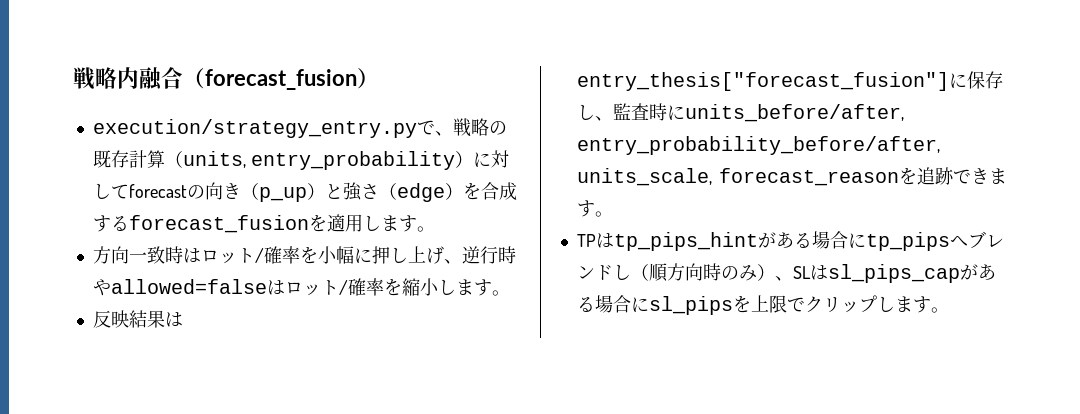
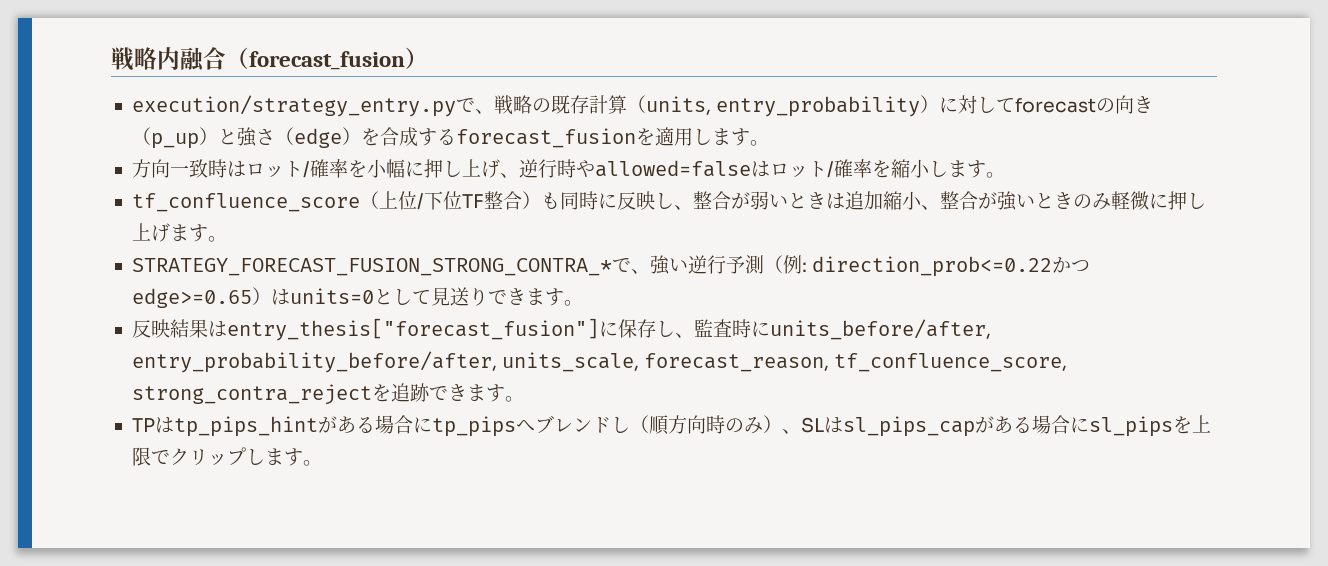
+ tf_confluence_score（上位/下位TF整合）も同時に反映し、整合が弱いときは追加縮小、整合が強いときのみ軽微に押し上げます。
+ STRATEGY_FORECAST_FUSION_STRONG_CONTRA_*で、強い逆行予測（例: direction_prob<=0.22かつedge>=0.65）はunits=0として見送りできます。
- 反映結果はentry_thesis["forecast_fusion"]に保存し、監査時にunits_before/after, entry_probability_before/after, units_scale, forecast_reasonを追跡できます。
+ 反映結果はentry_thesis["forecast_fusion"]に保存し、監査時にunits_before/after, entry_probability_before/after, units_scale, forecast_reason, tf_confluence_score, strong_contra_rejectを追跡できます。

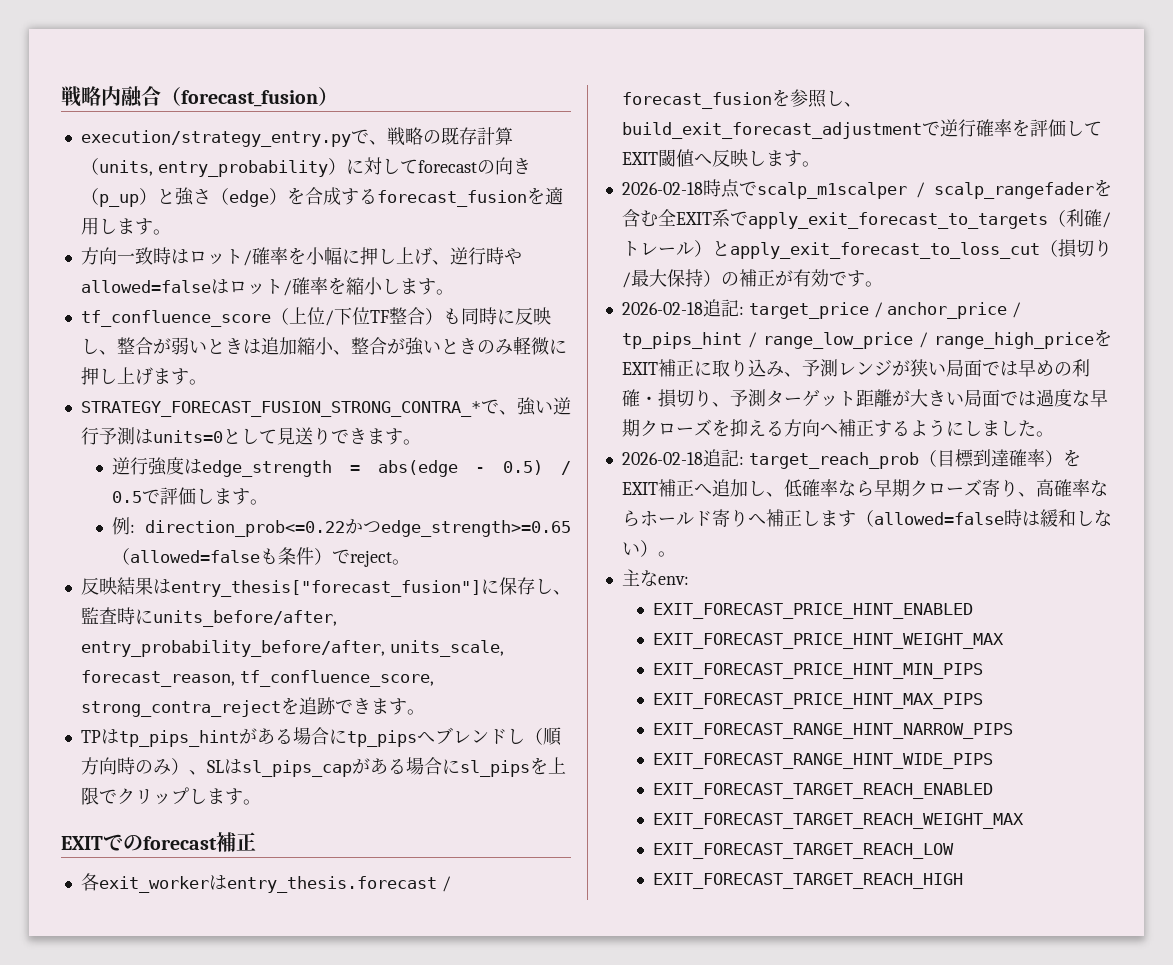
- STRATEGY_FORECAST_FUSION_STRONG_CONTRA_*で、強い逆行予測（例: direction_prob<=0.22かつedge>=0.65）はunits=0として見送りできます。
+ STRATEGY_FORECAST_FUSION_STRONG_CONTRA_*で、強い逆行予測はunits=0として見送りできます。
+ 逆行強度はedge_strength = abs(edge - 0.5) / 0.5で評価します。
+ 例: direction_prob<=0.22かつedge_strength>=0.65（allowed=falseも条件）でreject。
+ EXITでのforecast補正
+ 各exit_workerはentry_thesis.forecast / forecast_fusionを参照し、build_exit_forecast_adjustmentで逆行確率を評価してEXIT閾値へ反映します。
+ 2026-02-18時点でscalp_m1scalper / scalp_rangefaderを含む全EXIT系でapply_exit_forecast_to_targets（利確/トレール）とapply_exit_forecast_to_loss_cut（損切り/最大保持）の補正が有効です。
+ 2026-02-18追記: target_price / anchor_price / tp_pips_hint / range_low_price / range_high_priceをEXIT補正に取り込み、予測レンジが狭い局面では早めの利確・損切り、予測ターゲット距離が大きい局面では過度な早期クローズを抑える方向へ補正するようにしました。
+ 2026-02-18追記: target_reach_prob（目標到達確率）をEXIT補正へ追加し、低確率なら早期クローズ寄り、高確率ならホールド寄りへ補正します（allowed=false時は緩和しない）。
+ 主なenv:
+ EXIT_FORECAST_PRICE_HINT_ENABLED
+ EXIT_FORECAST_PRICE_HINT_WEIGHT_MAX
+ EXIT_FORECAST_PRICE_HINT_MIN_PIPS
+ EXIT_FORECAST_PRICE_HINT_MAX_PIPS
+ EXIT_FORECAST_RANGE_HINT_NARROW_PIPS
+ EXIT_FORECAST_RANGE_HINT_WIDE_PIPS
+ EXIT_FORECAST_TARGET_REACH_ENABLED
+ EXIT_FORECAST_TARGET_REACH_WEIGHT_MAX
+ EXIT_FORECAST_TARGET_REACH_LOW
+ EXIT_FORECAST_TARGET_REACH_HIGH

